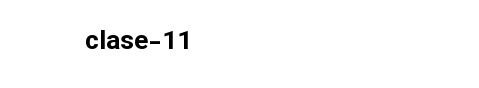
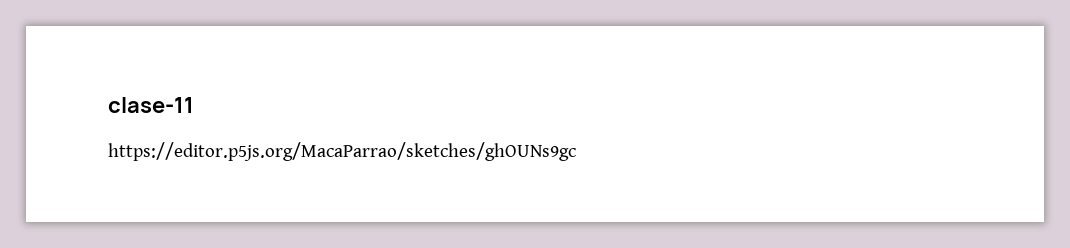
+ https://editor.p5js.org/MacaParrao/sketches/ghOUNs9gc

